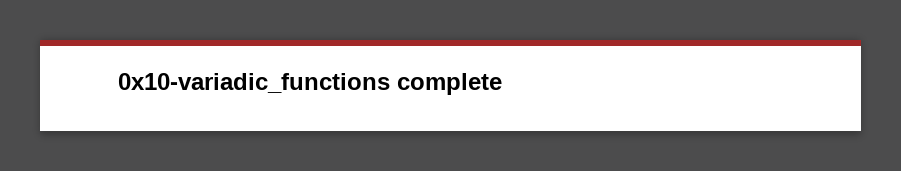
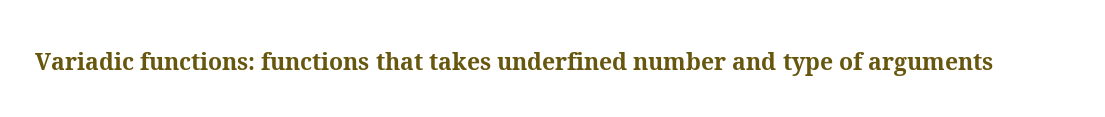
- 0x10-variadic_functions complete
+ Variadic functions: functions that takes underfined number and type of arguments

